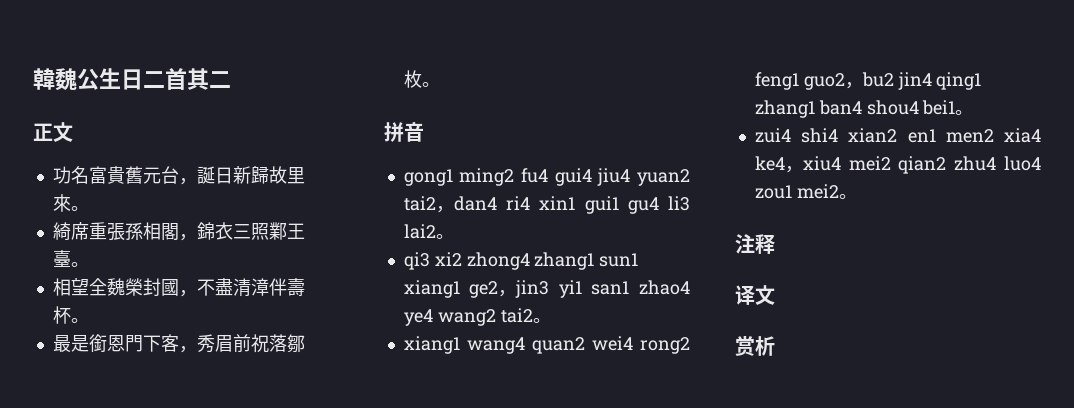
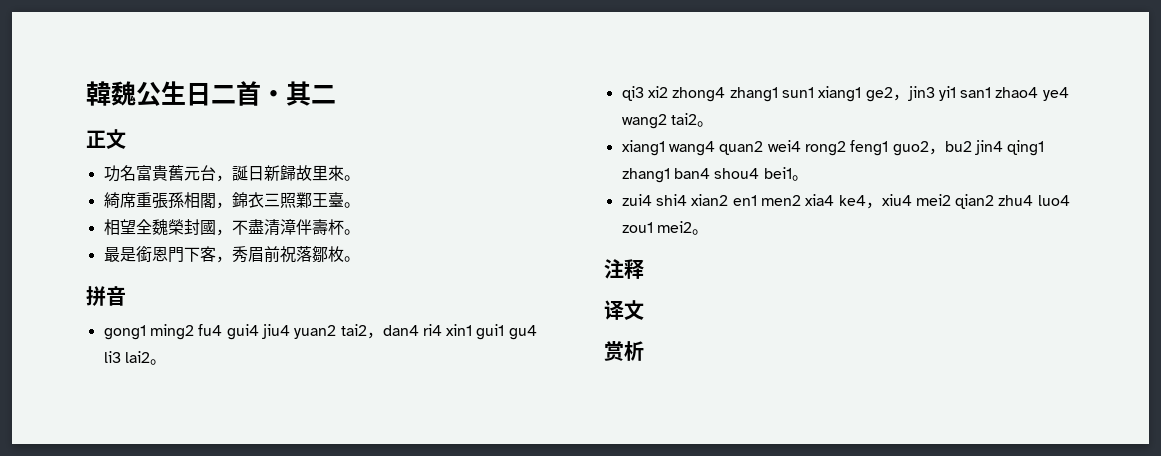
- 韓魏公生日二首其二
+ 韓魏公生日二首・其二

